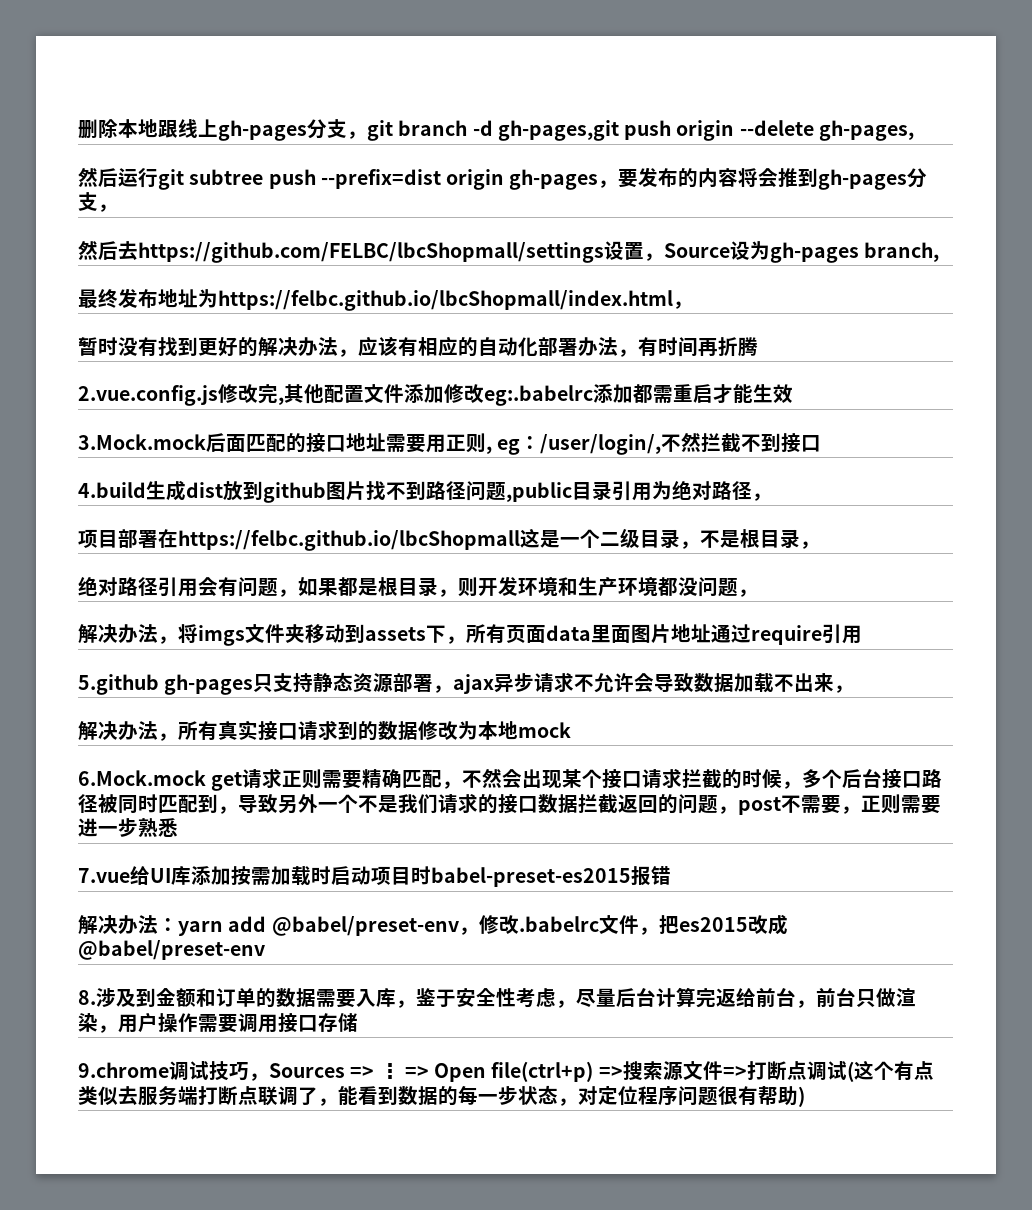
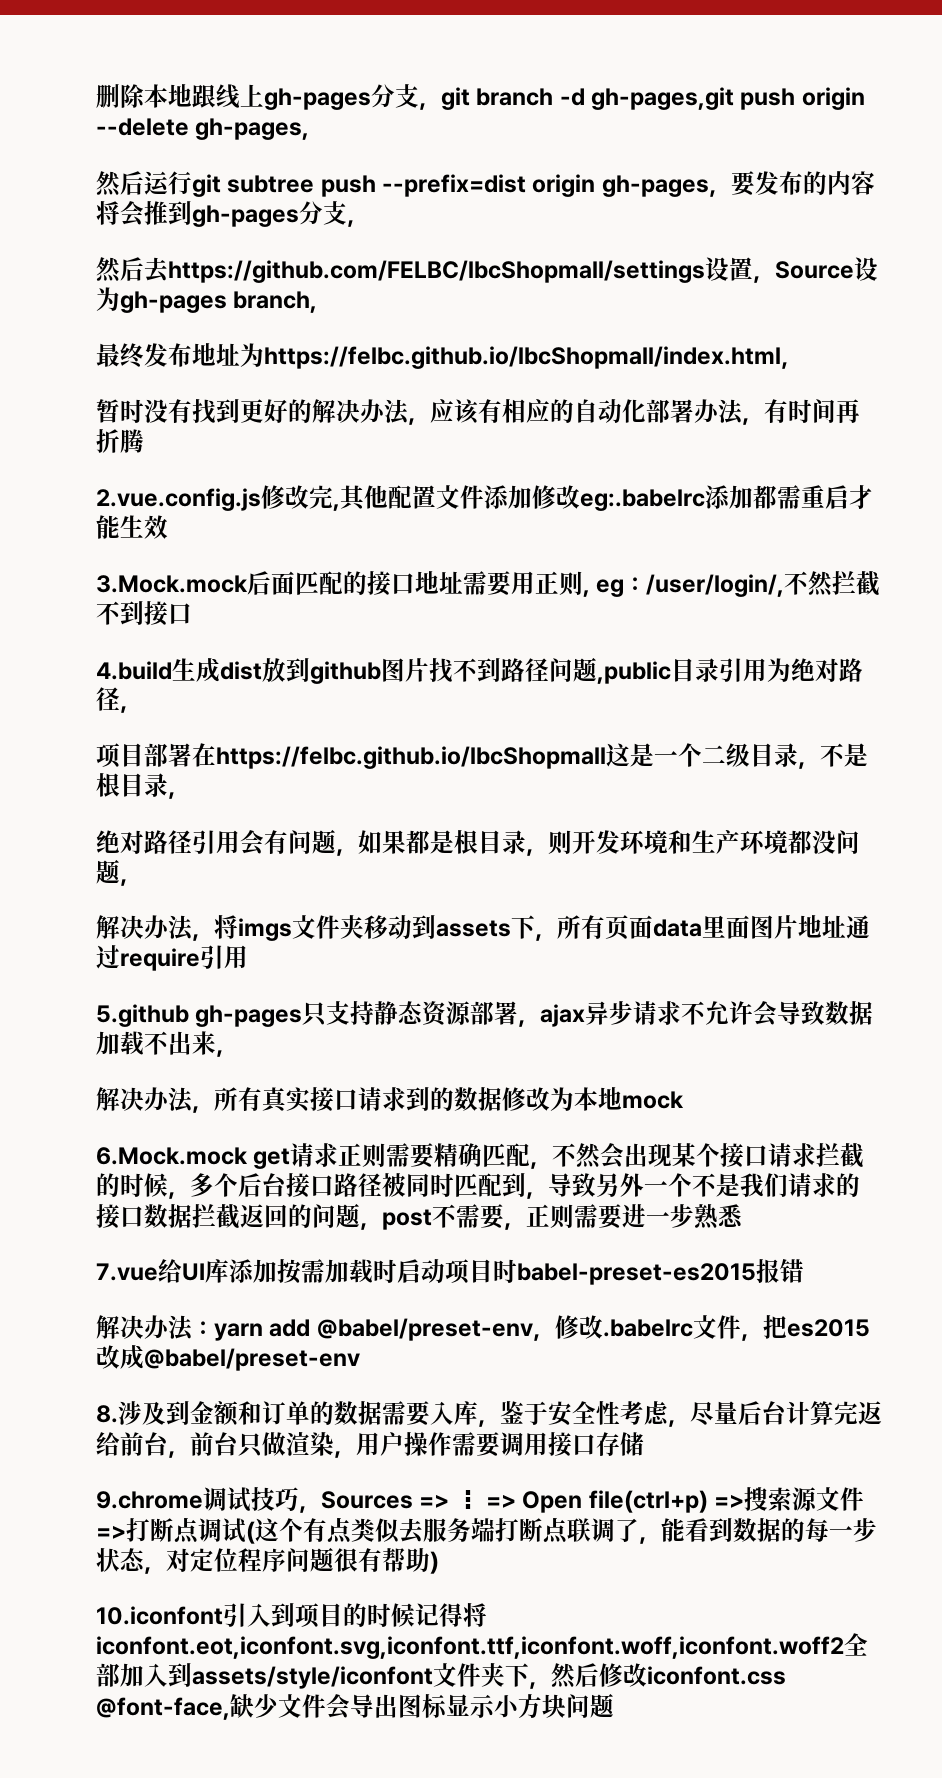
+ 10.iconfont引入到项目的时候记得将iconfont.eot,iconfont.svg,iconfont.ttf,iconfont.woff,iconfont.woff2全部加入到assets/style/iconfont文件夹下，然后修改iconfont.css @font-face,缺少文件会导出图标显示小方块问题

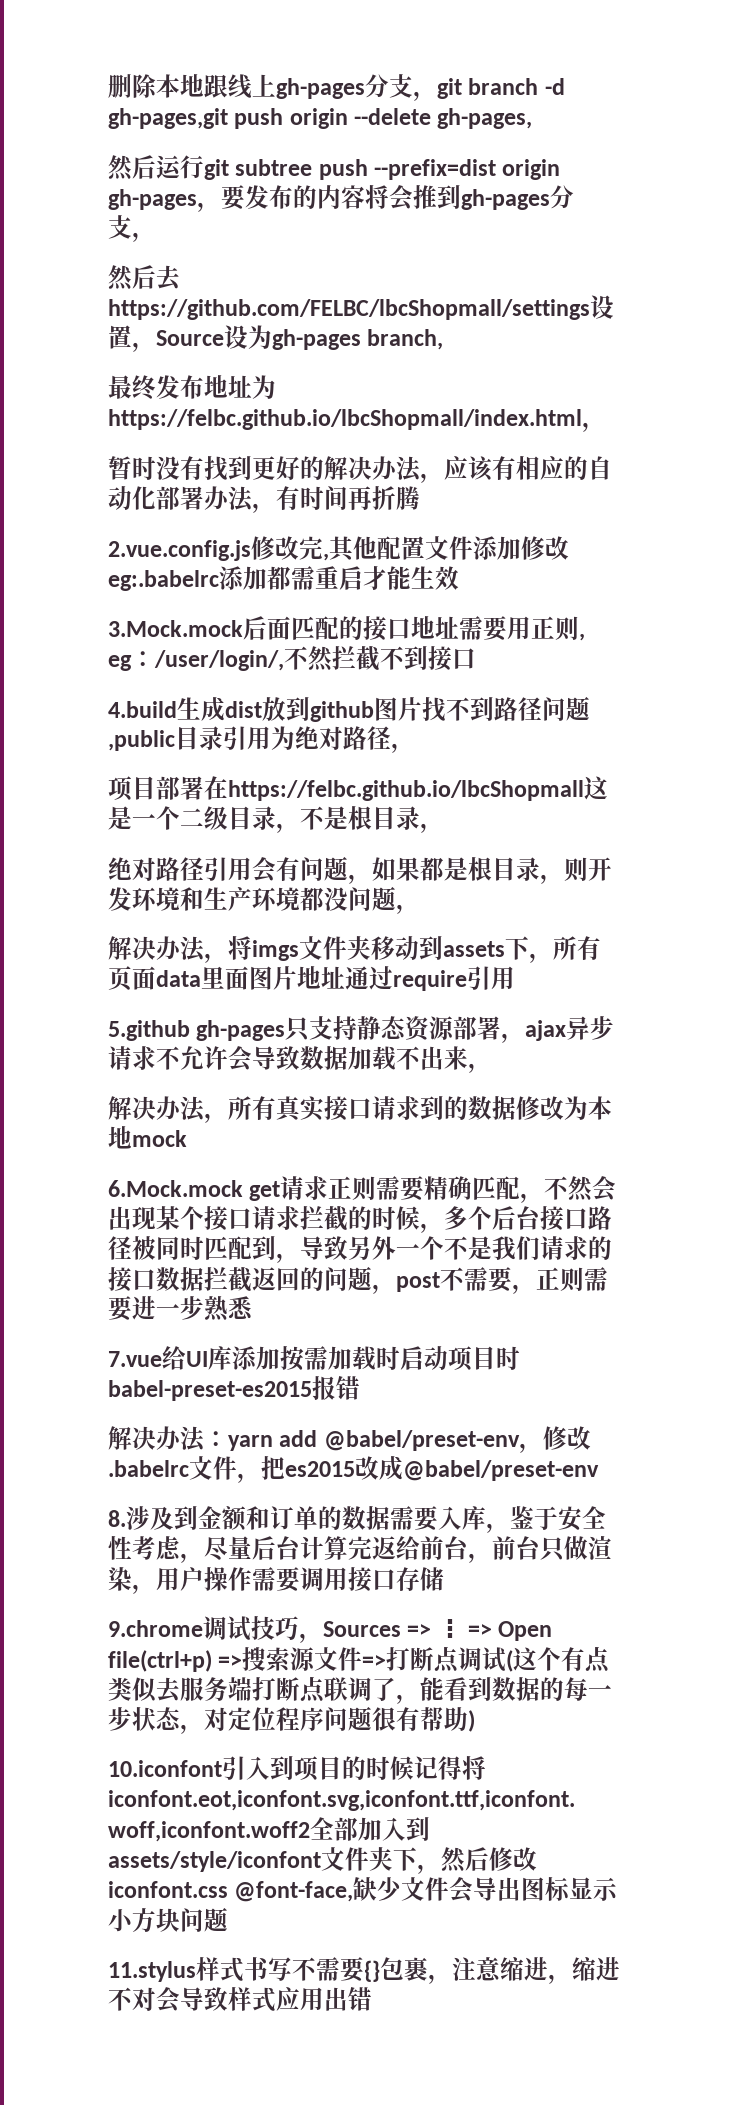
+ 11.stylus样式书写不需要{}包裹，注意缩进，缩进不对会导致样式应用出错

